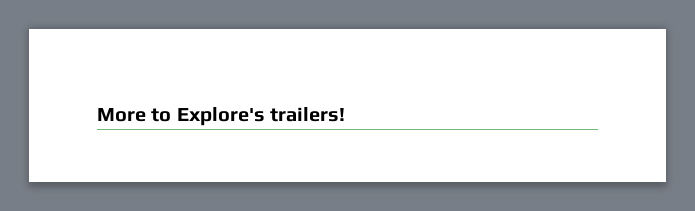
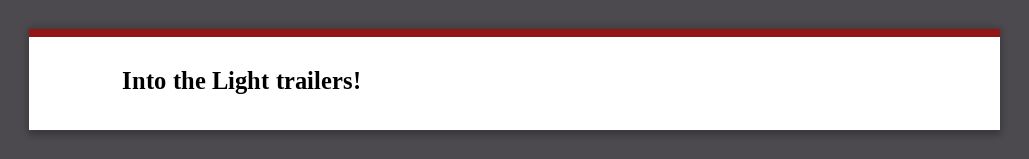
- More to Explore's trailers!
+ Into the Light trailers!

